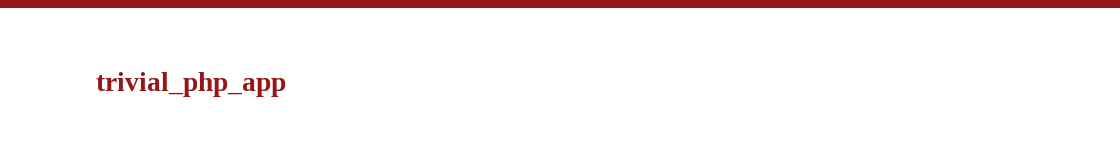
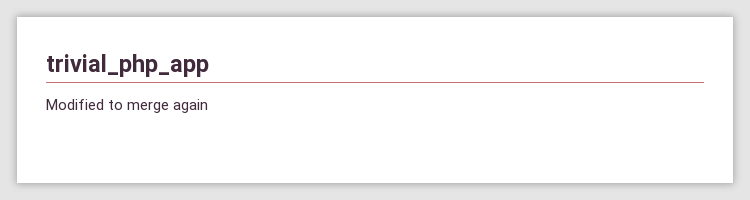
+ Modified to merge again

